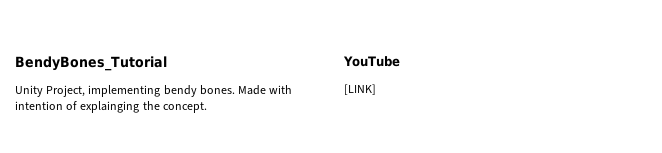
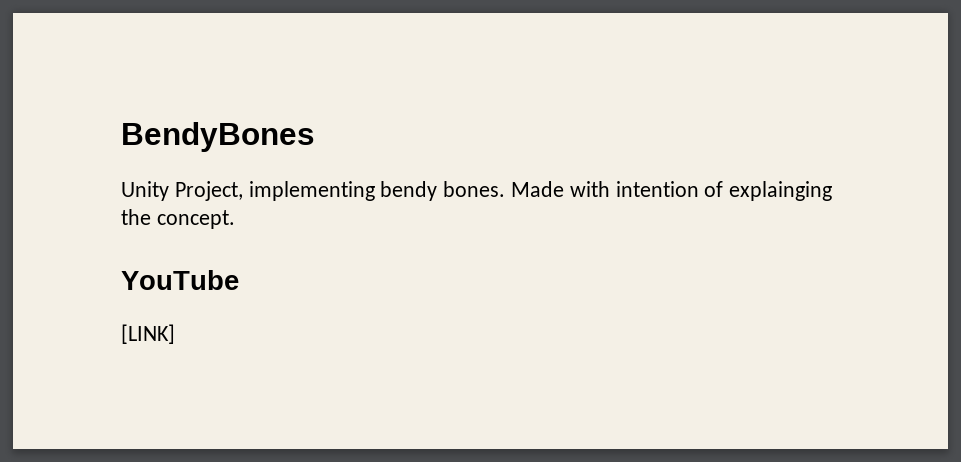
- BendyBones_Tutorial
+ BendyBones

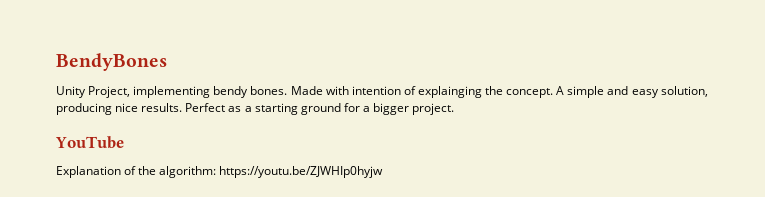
- Made with intention of explainging the concept.
+ Made with intention of explainging the concept. A simple and easy solution, producing nice results. Perfect as a starting ground for a bigger project.
  YouTube
- [LINK]
+ Explanation of the algorithm: https://youtu.be/ZJWHIp0hyjw

